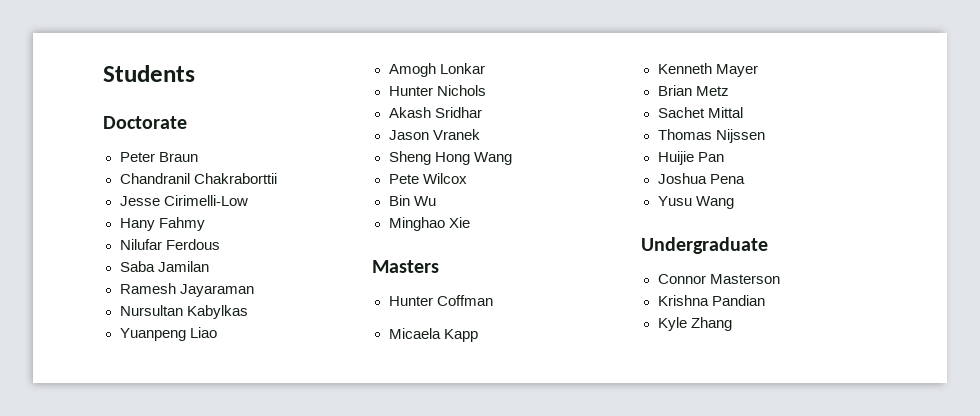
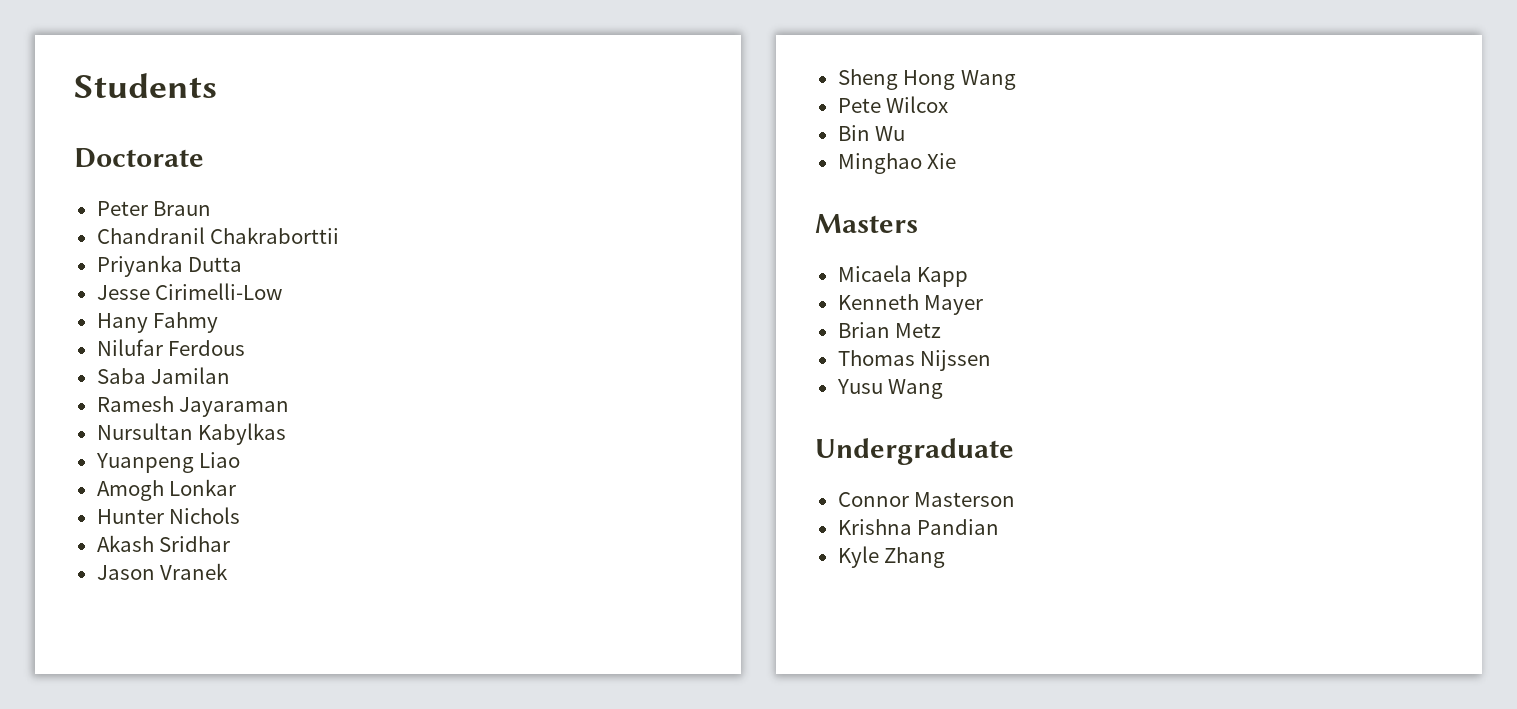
+ Priyanka Dutta
- Hunter Coffman
- Sachet Mittal
- Huijie Pan
- Joshua Pena

